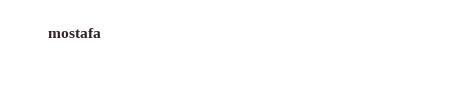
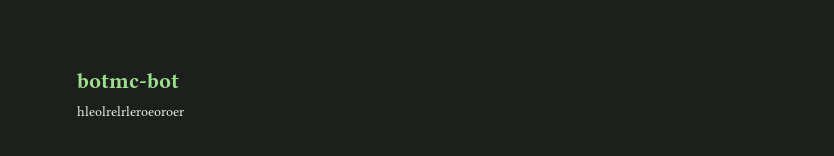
- mostafa
+ botmc-bot
+ hleolrelrleroeoroer

